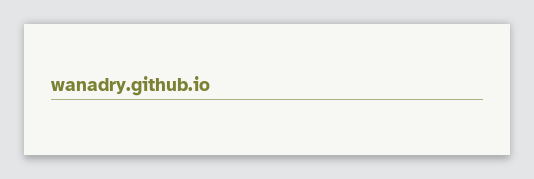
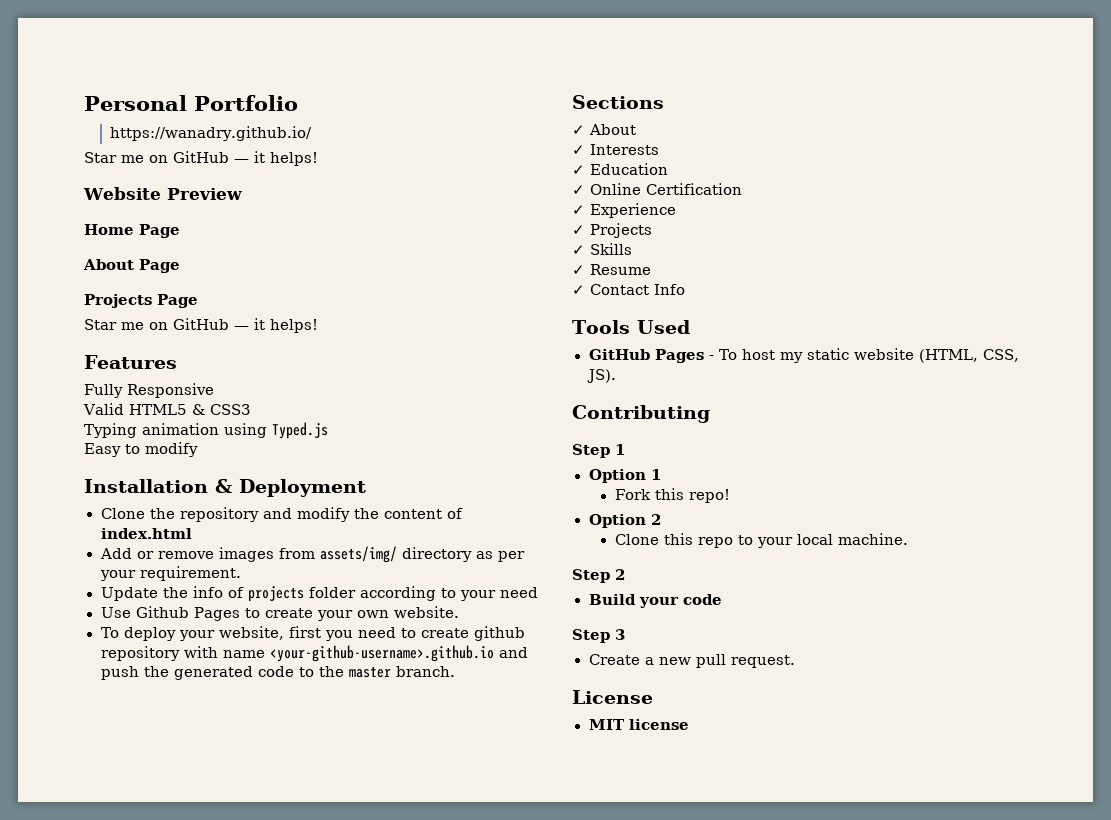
- wanadry.github.io
+ Personal Portfolio
+ https://wanadry.github.io/
+ Star me on GitHub — it helps!
+ Website Preview
+ Home Page
+ About Page
+ Projects Page
+ Star me on GitHub — it helps!
+ Features
+ Fully Responsive
+ Valid HTML5 & CSS3
+ Typing animation using Typed.js
+ Easy to modify
+ Installation & Deployment
+ Clone the repository and modify the content of index.html
+ Add or remove images from assets/img/ directory as per your requirement.
+ Update the info of projects folder according to your need
+ Use Github Pages to create your own website.
+ To deploy your website, first you need to create github repository with name <your-github-username>.github.io and push the generated code to the master branch.
+ Sections
+ ✓ About
+ ✓ Interests
+ ✓ Education
+ ✓ Online Certification
+ ✓ Experience
+ ✓ Projects
+ ✓ Skills
+ ✓ Resume
+ ✓ Contact Info
+ Tools Used
+ GitHub Pages - To host my static website (HTML, CSS, JS).
+ Contributing
+ Step 1
+ Option 1
+ Fork this repo!
+ Option 2
+ Clone this repo to your local machine.
+ Step 2
+ Build your code
+ Step 3
+ Create a new pull request.
+ License
+ MIT license

